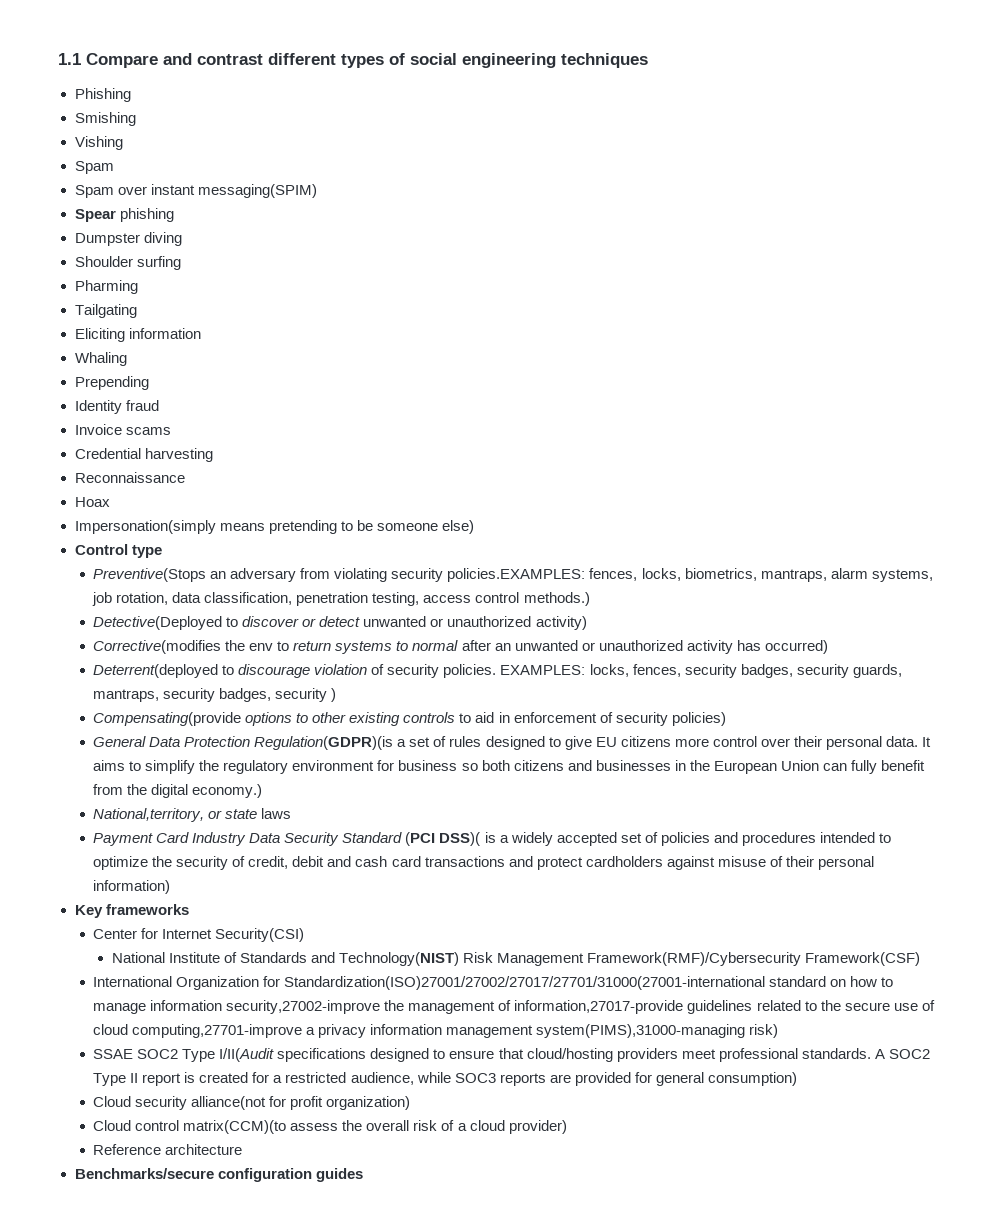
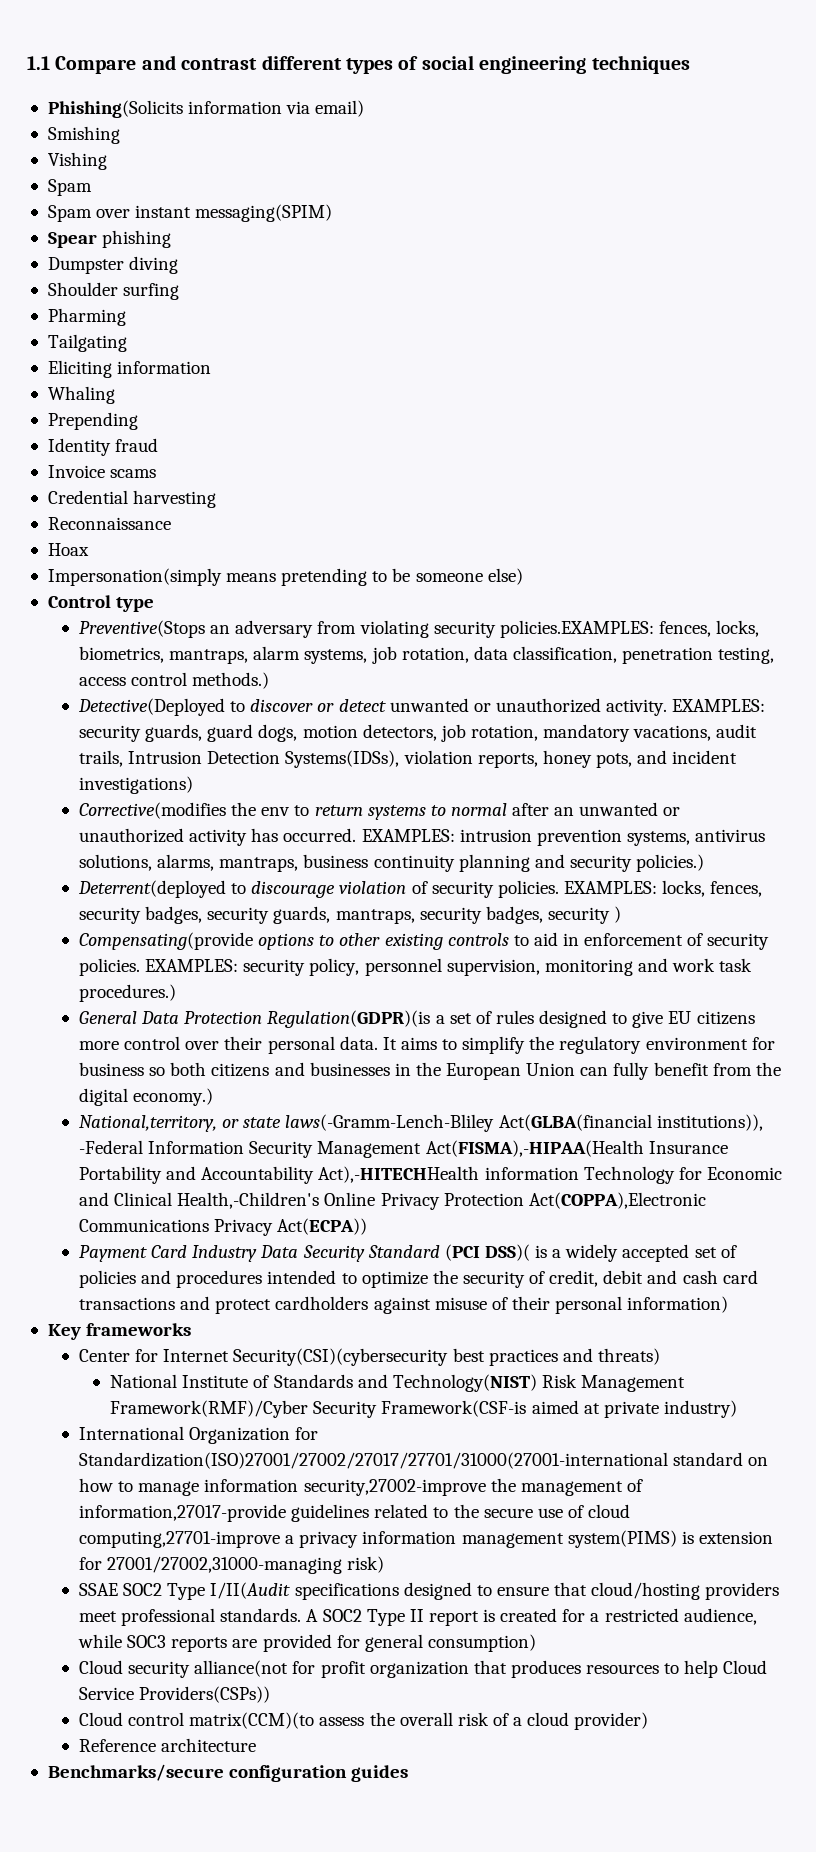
- Phishing
+ Phishing(Solicits information via email)
- Detective(Deployed to discover or detect unwanted or unauthorized activity)
+ Detective(Deployed to discover or detect unwanted or unauthorized activity. EXAMPLES: security guards, guard dogs, motion detectors, job rotation, mandatory vacations, audit trails, Intrusion Detection Systems(IDSs), violation reports, honey pots, and incident investigations)
- Corrective(modifies the env to return systems to normal after an unwanted or unauthorized activity has occurred)
+ Corrective(modifies the env to return systems to normal after an unwanted or unauthorized activity has occurred. EXAMPLES: intrusion prevention systems, antivirus solutions, alarms, mantraps, business continuity planning and security policies.)
- Compensating(provide options to other existing controls to aid in enforcement of security policies)
+ Compensating(provide options to other existing controls to aid in enforcement of security policies. EXAMPLES: security policy, personnel supervision, monitoring and work task procedures.)
- National,territory, or state laws
+ National,territory, or state laws(-Gramm-Lench-Bliley Act(GLBA(financial institutions)), -Federal Information Security Management Act(FISMA),-HIPAA(Health Insurance Portability and Accountability Act),-HITECHHealth information Technology for Economic and Clinical Health,-Children's Online Privacy Protection Act(COPPA),Electronic Communications Privacy Act(ECPA))
- Center for Internet Security(CSI)
+ Center for Internet Security(CSI)(cybersecurity best practices and threats)
- National Institute of Standards and Technology(NIST) Risk Management Framework(RMF)/Cybersecurity Framework(CSF)
+ National Institute of Standards and Technology(NIST) Risk Management Framework(RMF)/Cyber Security Framework(CSF-is aimed at private industry)
- International Organization for Standardization(ISO)27001/27002/27017/27701/31000(27001-international standard on how to manage information security,27002-improve the management of information,27017-provide guidelines related to the secure use of cloud computing,27701-improve a privacy information management system(PIMS),31000-managing risk)
+ International Organization for Standardization(ISO)27001/27002/27017/27701/31000(27001-international standard on how to manage information security,27002-improve the management of information,27017-provide guidelines related to the secure use of cloud computing,27701-improve a privacy information management system(PIMS) is extension for 27001/27002,31000-managing risk)
- Cloud security alliance(not for profit organization)
+ Cloud security alliance(not for profit organization that produces resources to help Cloud Service Providers(CSPs))

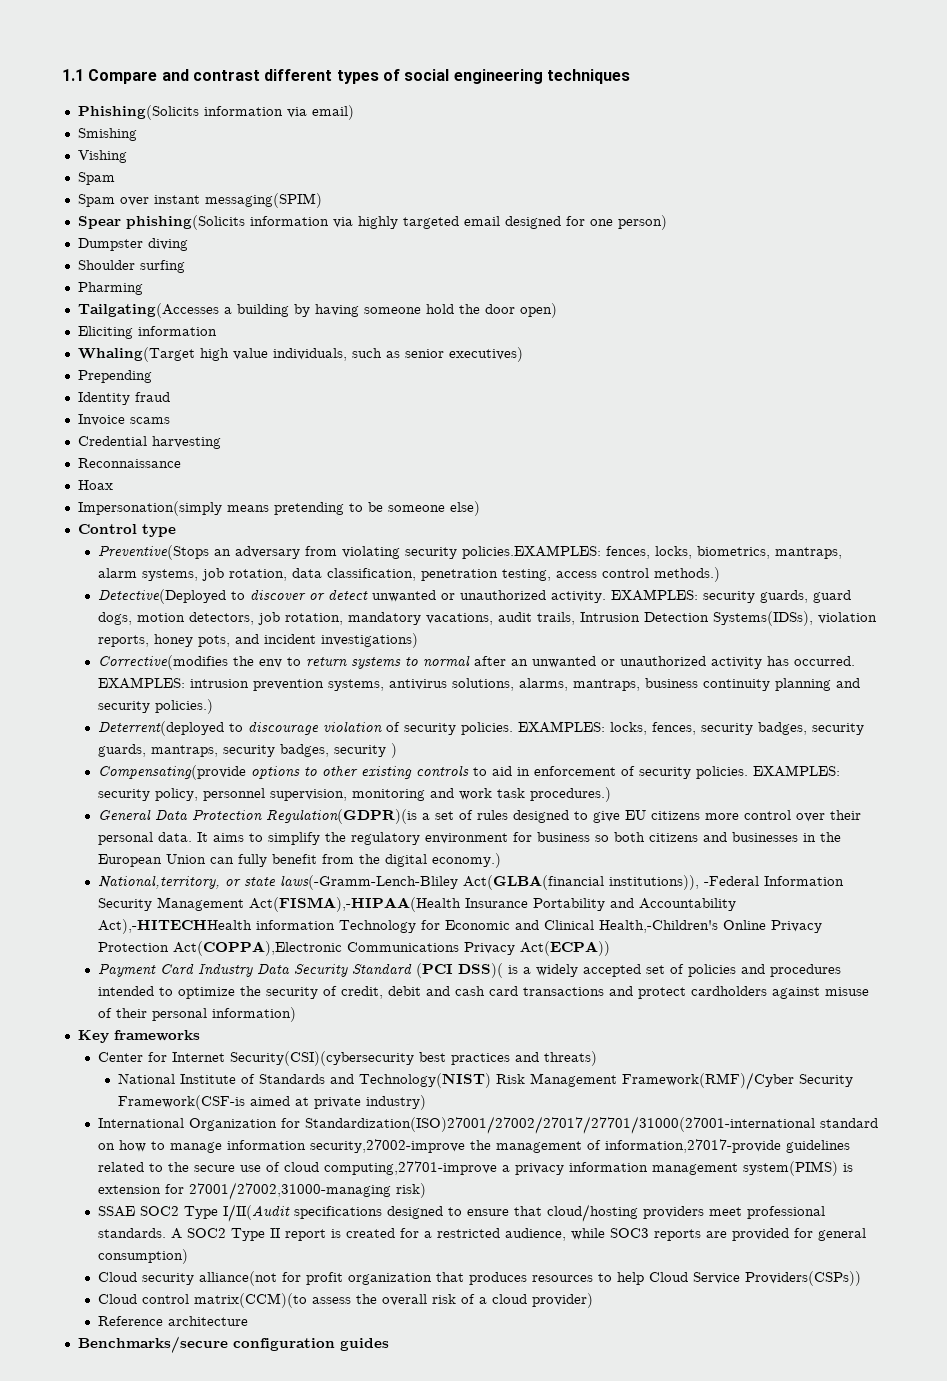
- Spear phishing
+ Spear phishing(Solicits information via highly targeted email designed for one person)
- Tailgating
+ Tailgating(Accesses a building by having someone hold the door open)
  Eliciting information
- Whaling
+ Whaling(Target high value individuals, such as senior executives)

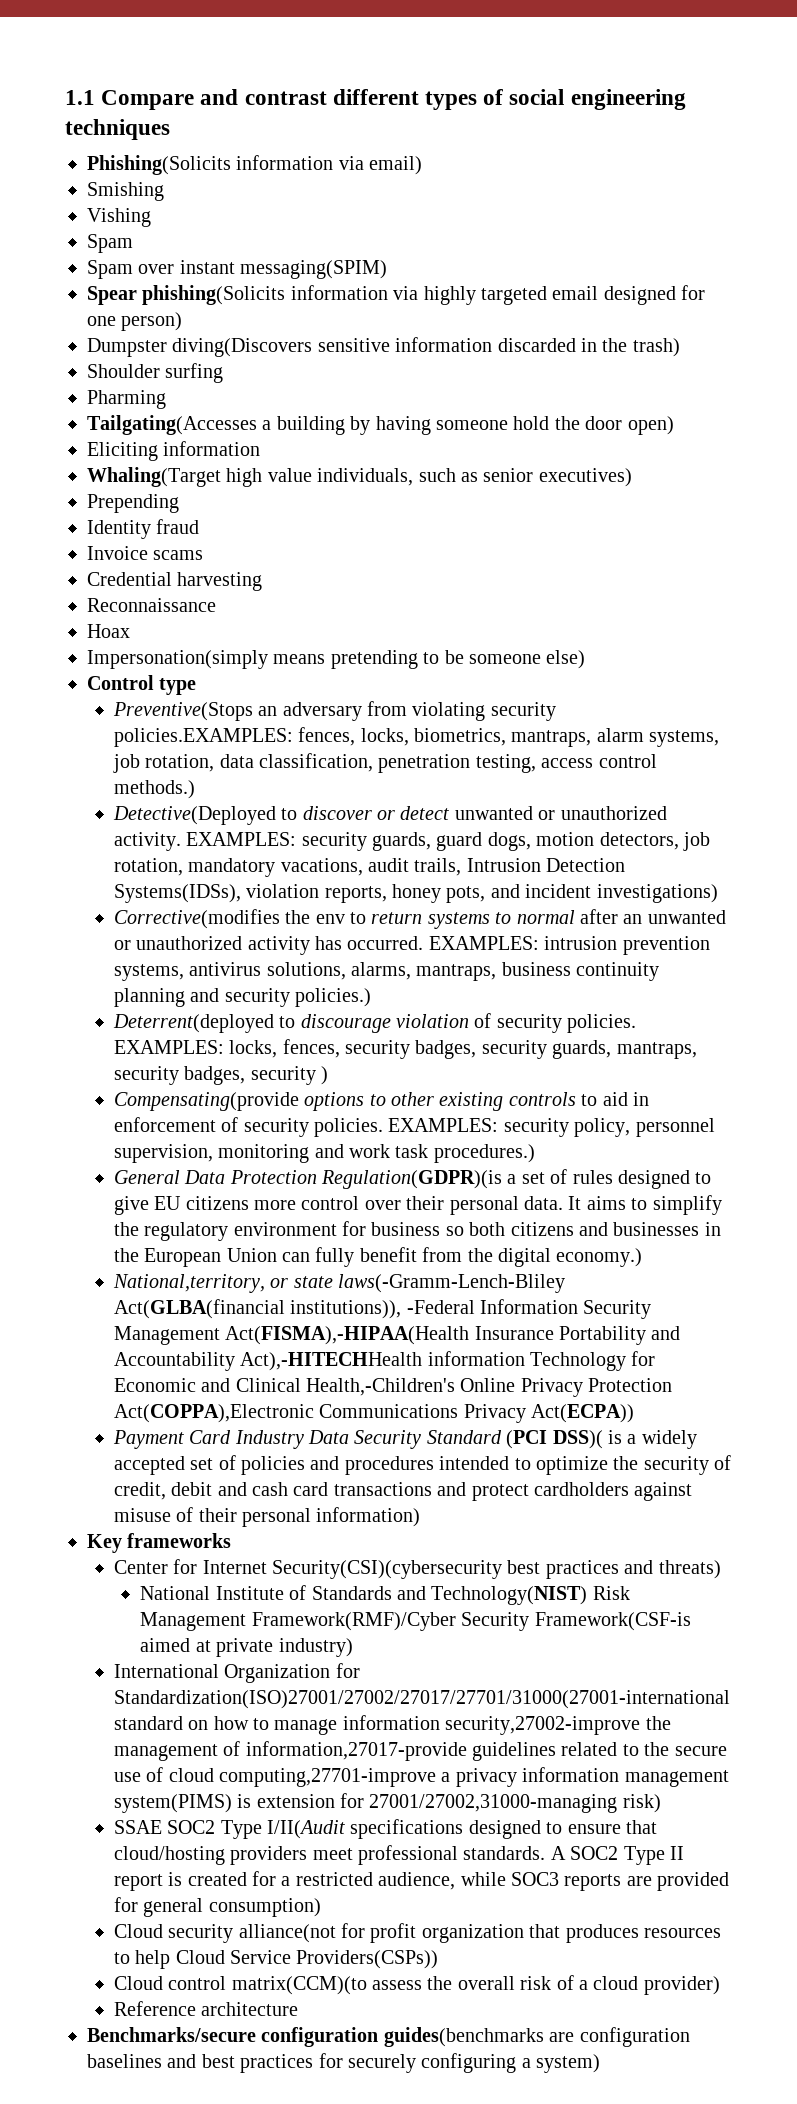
- Dumpster diving
+ Dumpster diving(Discovers sensitive information discarded in the trash)
- Benchmarks/secure configuration guides
+ Benchmarks/secure configuration guides(benchmarks are configuration baselines and best practices for securely configuring a system)

